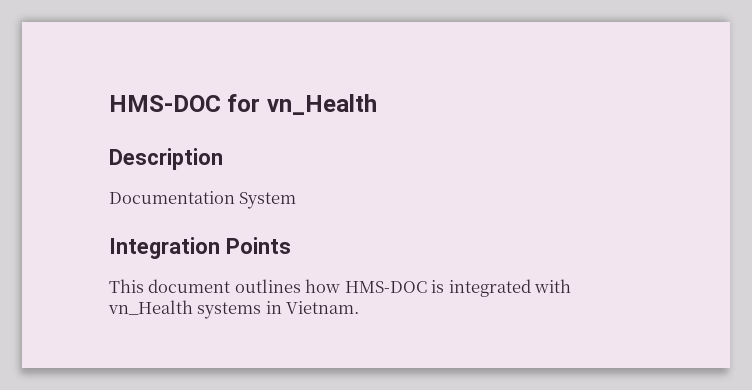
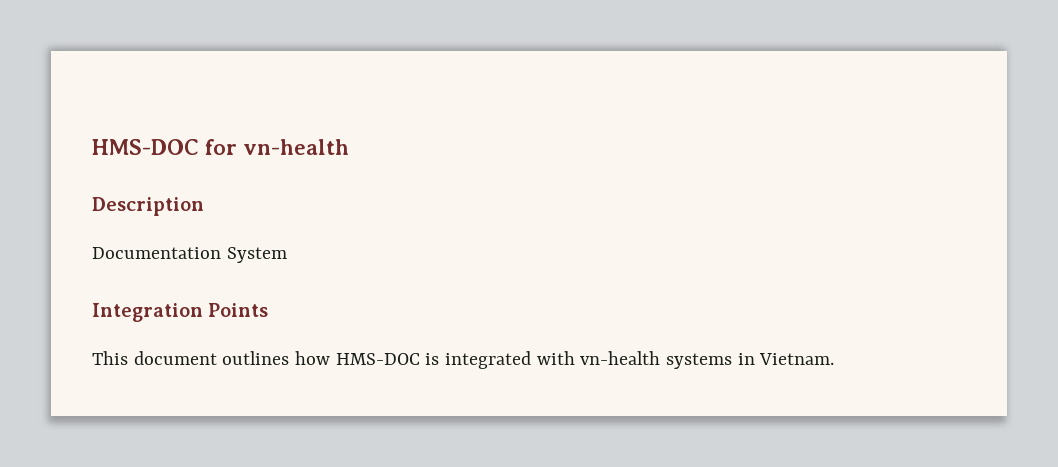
- HMS-DOC for vn_Health
+ HMS-DOC for vn-health
- This document outlines how HMS-DOC is integrated with vn_Health systems in Vietnam.
+ This document outlines how HMS-DOC is integrated with vn-health systems in Vietnam.

